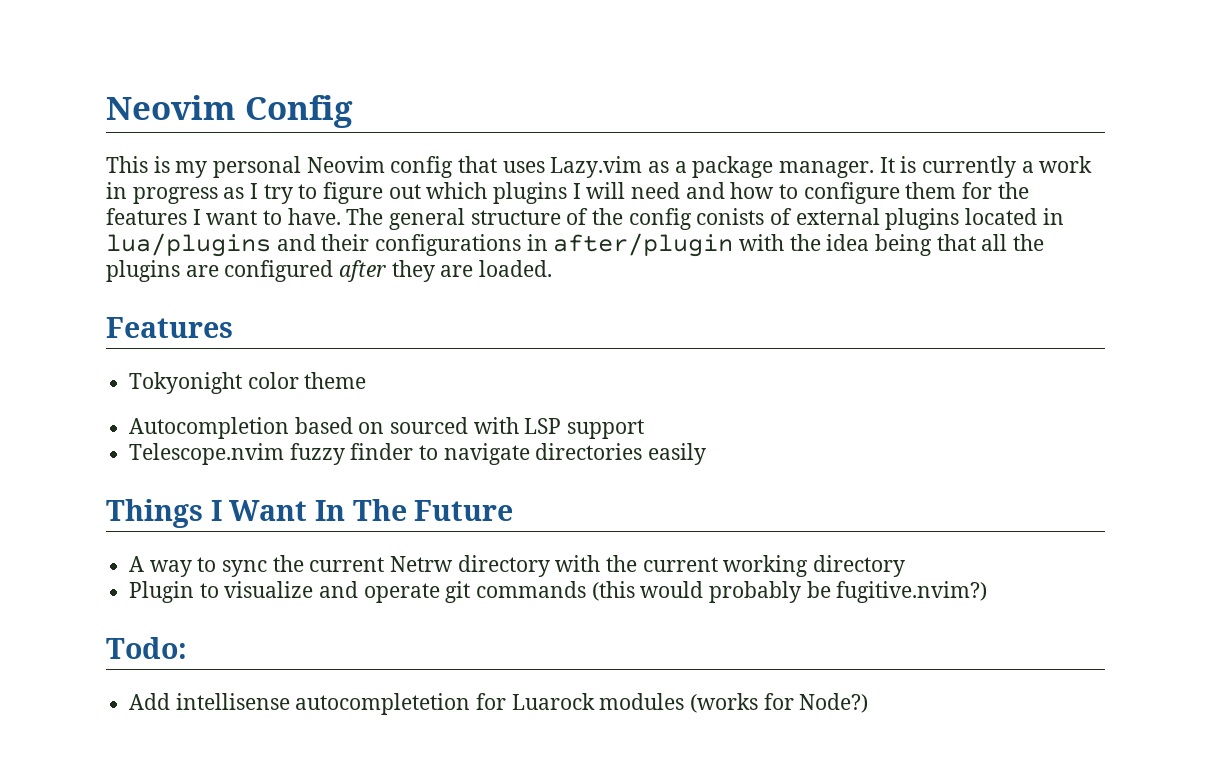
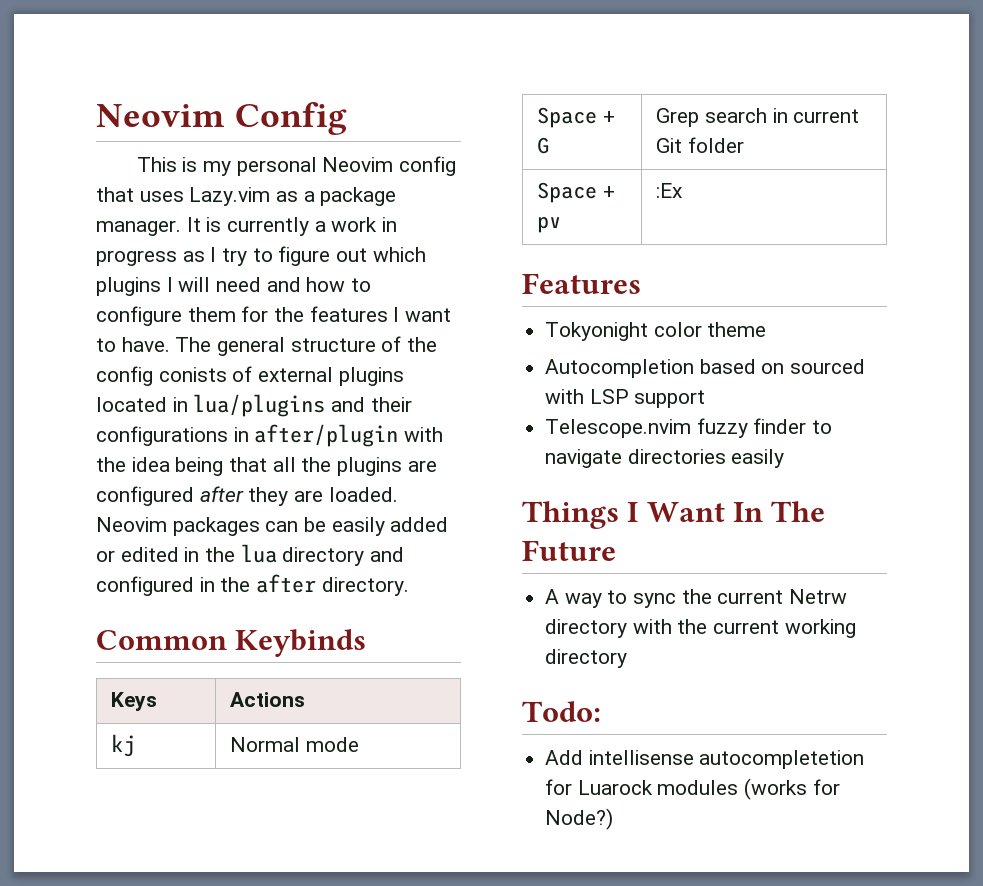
+ Neovim packages can be easily added or edited in the lua directory and configured in the after directory.
+ Common Keybinds
+ Keys | Actions
+ kj | Normal mode
+ Space + G | Grep search in current Git folder
+ Space + pv | :Ex
- Plugin to visualize and operate git commands (this would probably be fugitive.nvim?)

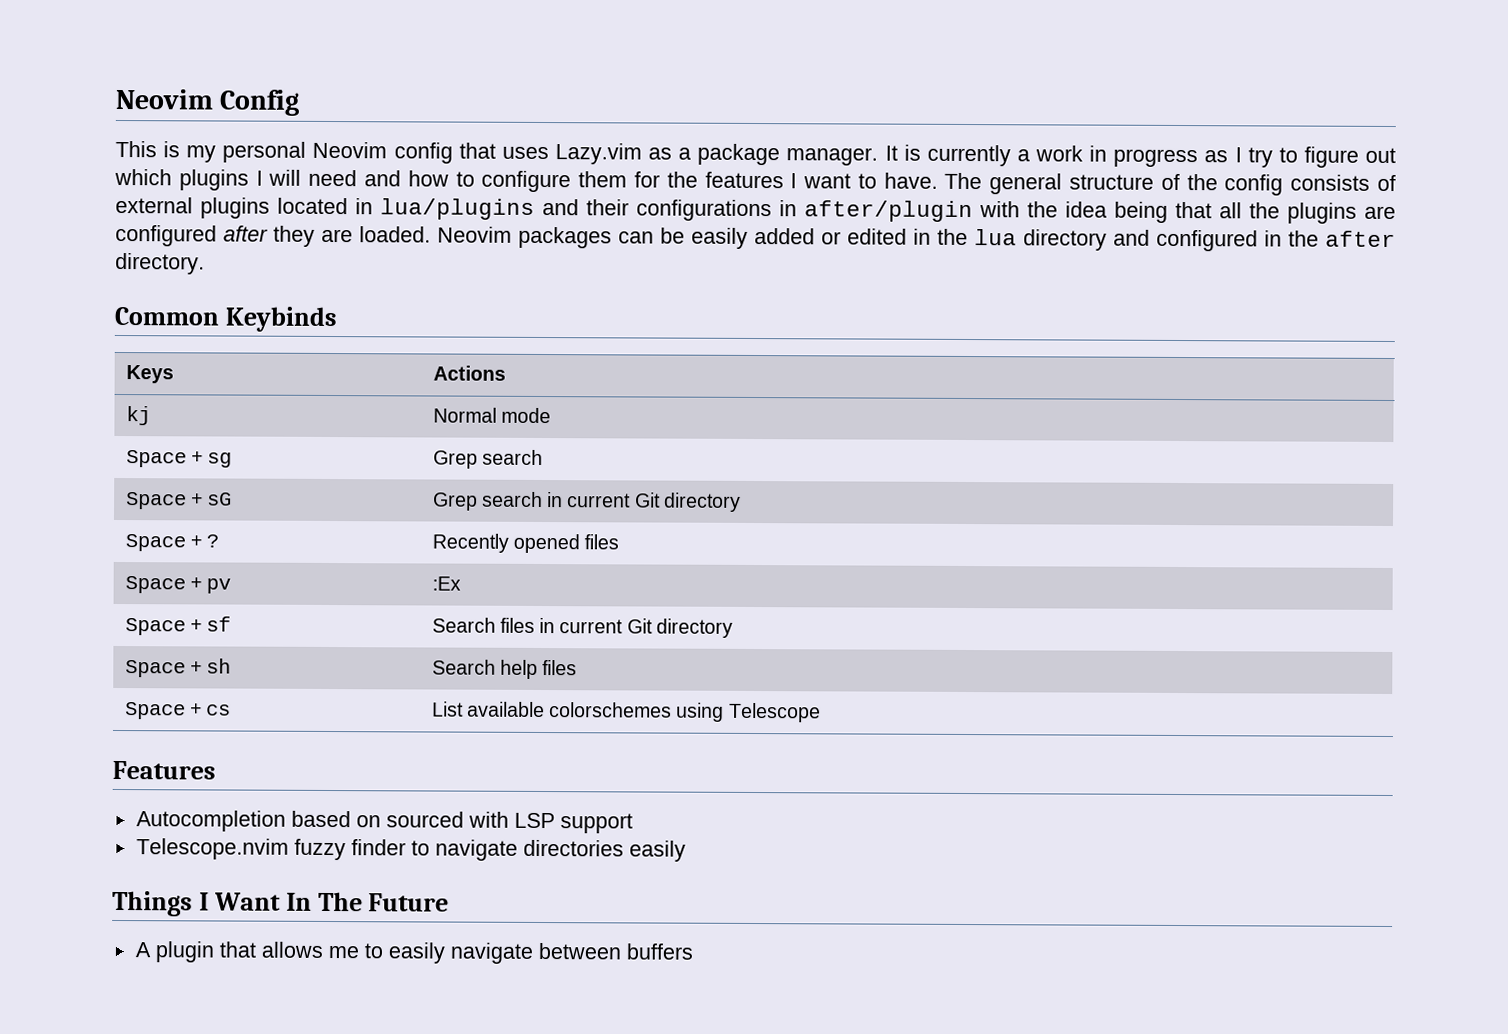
- The general structure of the config conists of external plugins located in lua/plugins and their configurations in after/plugin with the idea being that all the plugins are configured after they are loaded.
+ The general structure of the config consists of external plugins located in lua/plugins and their configurations in after/plugin with the idea being that all the plugins are configured after they are loaded.
- Space + G | Grep search in current Git folder
+ Space + sg | Grep search
+ Space + sG | Grep search in current Git directory
+ Space + ? | Recently opened files
  Space + pv | :Ex
+ Space + sf | Search files in current Git directory
+ Space + sh | Search help files
+ Space + cs | List available colorschemes using Telescope
  Features
- Tokyonight color theme
- A way to sync the current Netrw directory with the current working directory
- Todo:
- Add intellisense autocompletetion for Luarock modules (works for Node?)
+ A plugin that allows me to easily navigate between buffers

